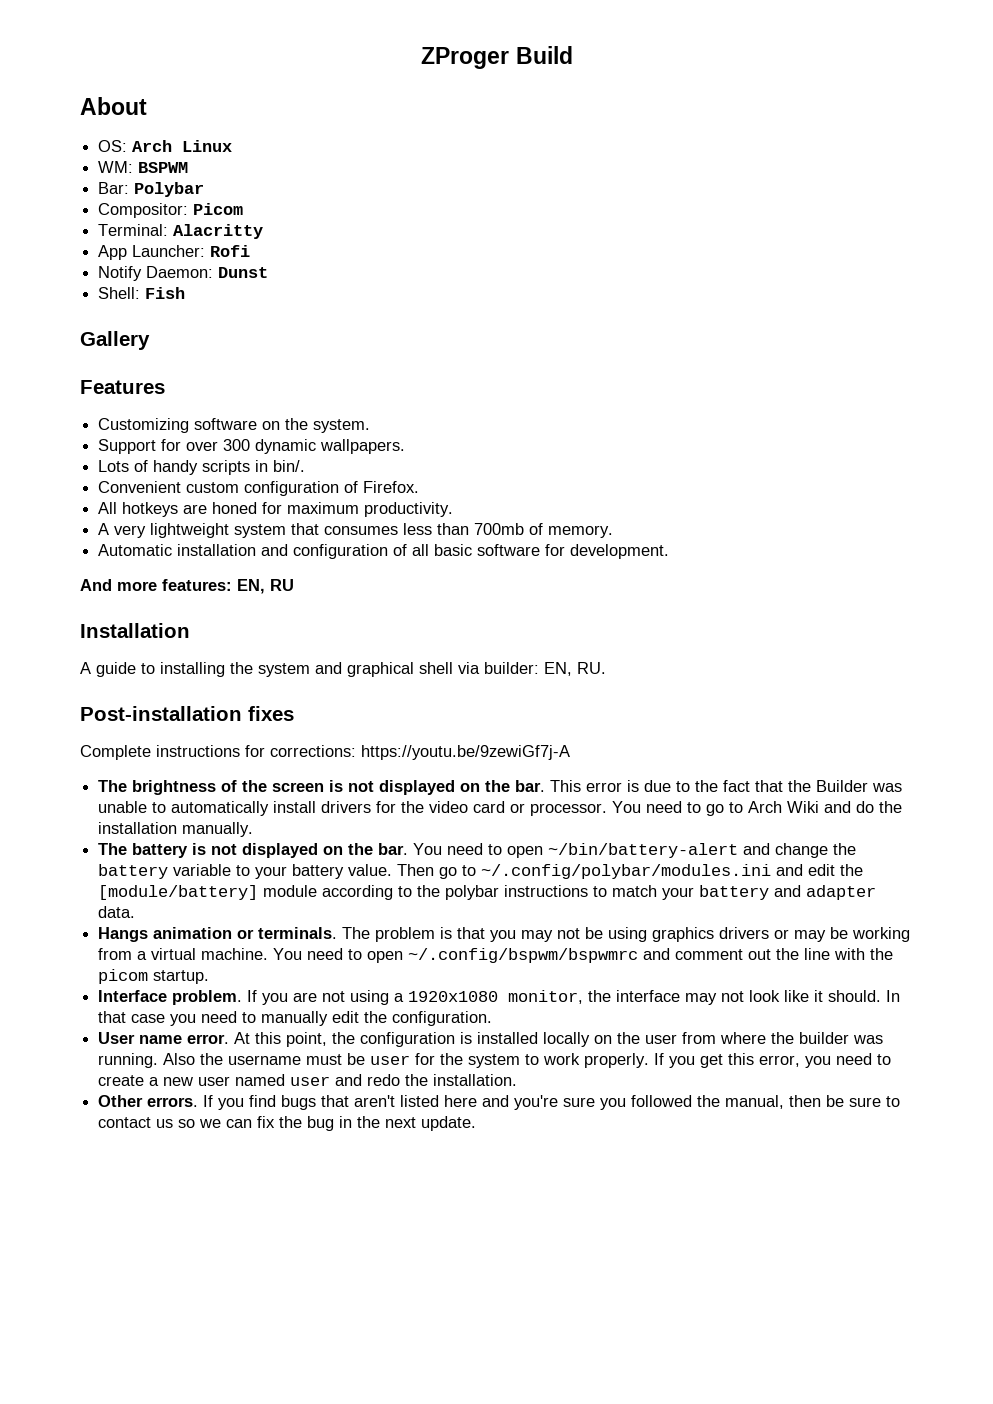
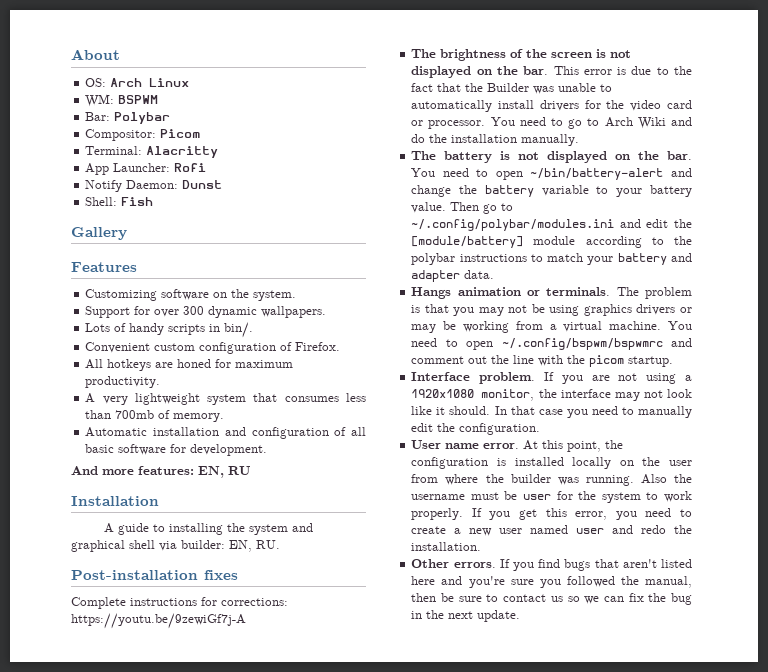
- ZProger Build

